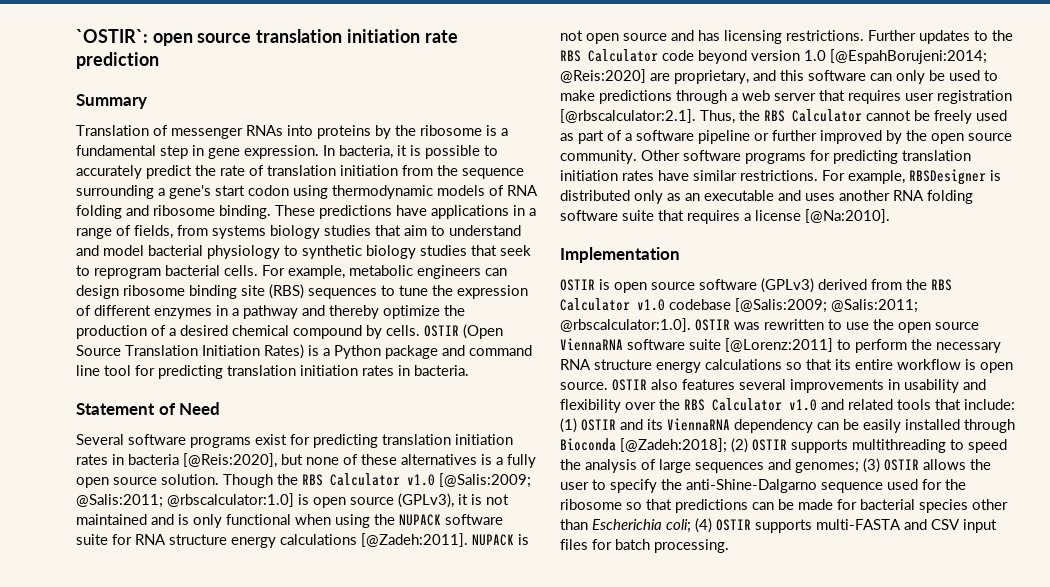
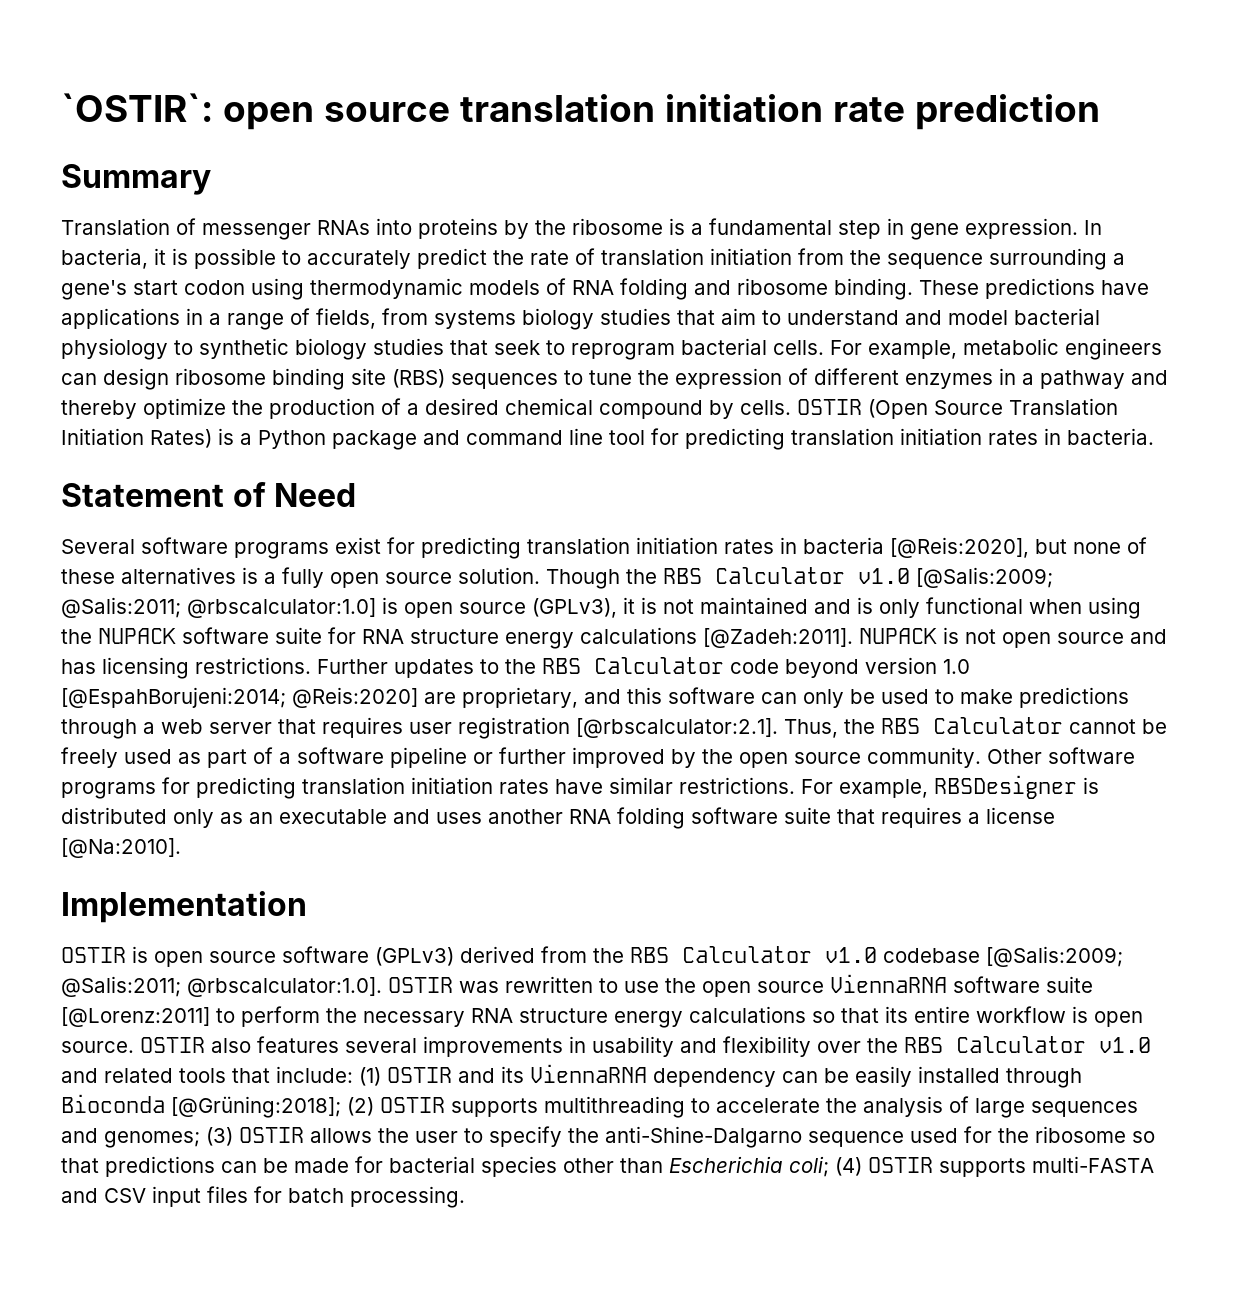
- (1) OSTIR and its ViennaRNA dependency can be easily installed through Bioconda [@Zadeh:2018];
+ (1) OSTIR and its ViennaRNA dependency can be easily installed through Bioconda [@Grüning:2018];
- (2) OSTIR supports multithreading to speed the analysis of large sequences and genomes;
+ (2) OSTIR supports multithreading to accelerate the analysis of large sequences and genomes;

